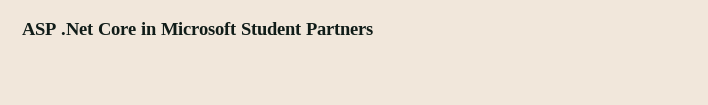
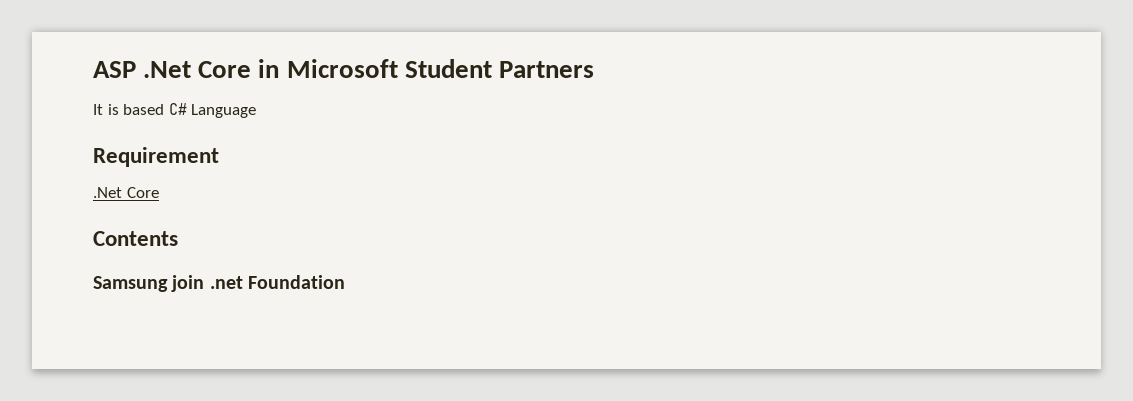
+ It is based C# Language
+ Requirement
+ .Net Core
+ Contents
+ Samsung join .net Foundation

